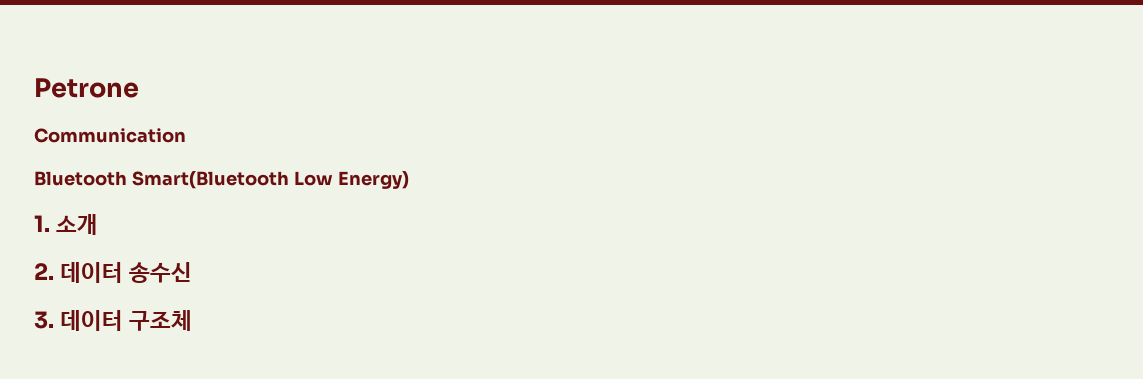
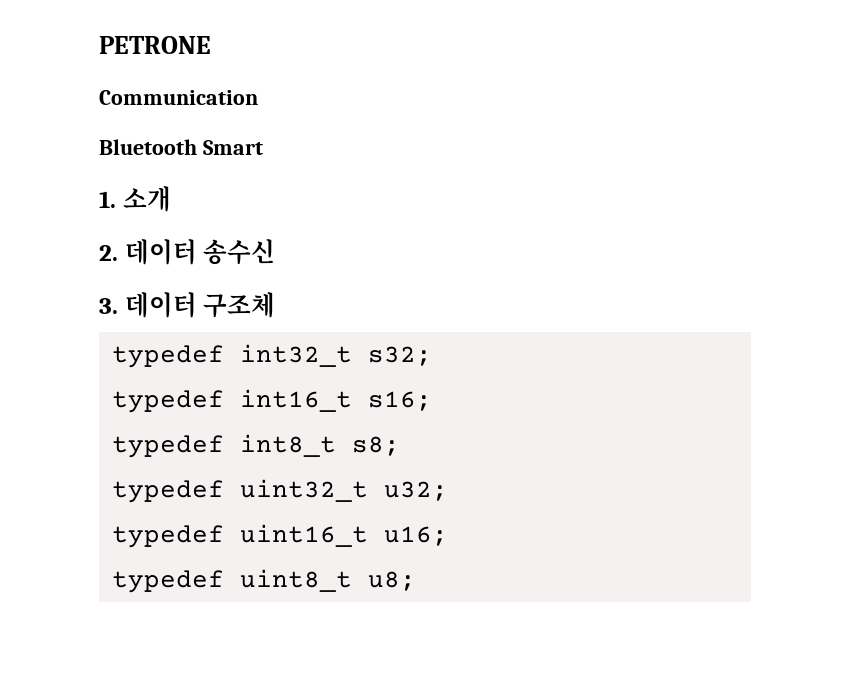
- Petrone
+ PETRONE
- Bluetooth Smart(Bluetooth Low Energy)
+ Bluetooth Smart
+ typedef int32_t s32;
+ typedef int16_t s16;
+ typedef int8_t s8;
+ typedef uint32_t u32;
+ typedef uint16_t u16;
+ typedef uint8_t u8;

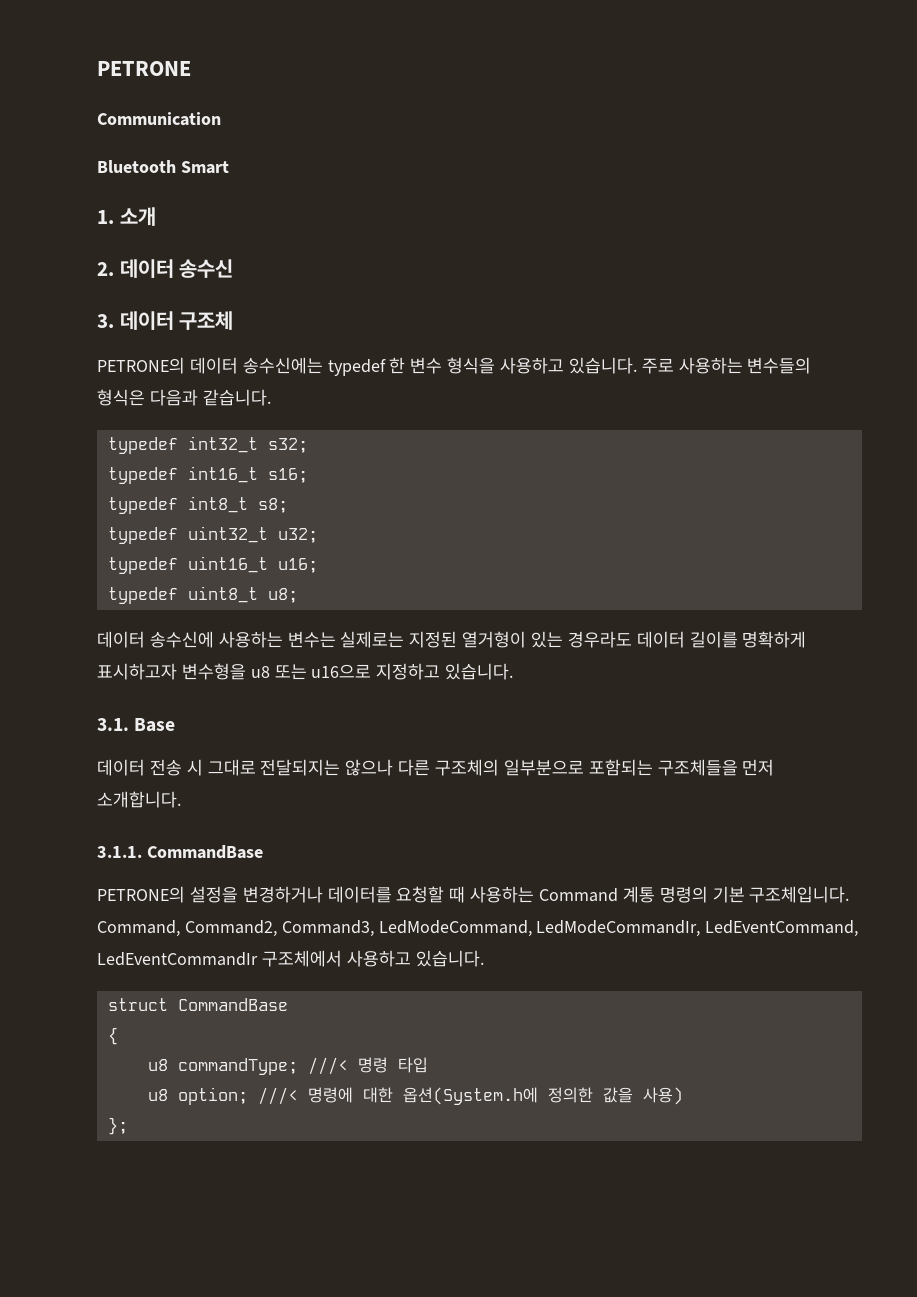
+ PETRONE의 데이터 송수신에는 typedef 한 변수 형식을 사용하고 있습니다. 주로 사용하는 변수들의 형식은 다음과 같습니다.
+ 데이터 송수신에 사용하는 변수는 실제로는 지정된 열거형이 있는 경우라도 데이터 길이를 명확하게 표시하고자 변수형을 u8 또는 u16으로 지정하고 있습니다.
+ 3.1. Base
+ 데이터 전송 시 그대로 전달되지는 않으나 다른 구조체의 일부분으로 포함되는 구조체들을 먼저 소개합니다.
+ 3.1.1. CommandBase
+ PETRONE의 설정을 변경하거나 데이터를 요청할 때 사용하는 Command 계통 명령의 기본 구조체입니다. Command, Command2, Command3, LedModeCommand, LedModeCommandIr, LedEventCommand, LedEventCommandIr 구조체에서 사용하고 있습니다.
+ struct CommandBase
+ {
+ u8 commandType; ///< 명령 타입
+ u8 option; ///< 명령에 대한 옵션(System.h에 정의한 값을 사용)
+ };

